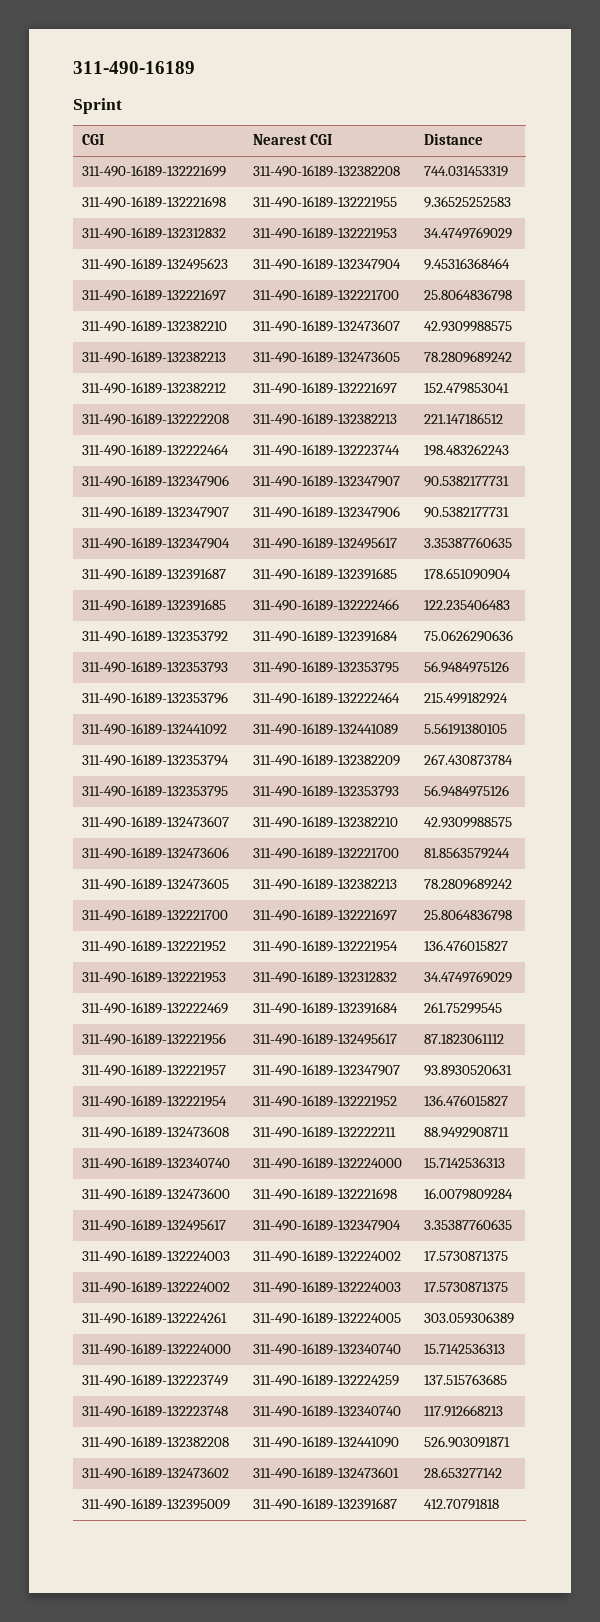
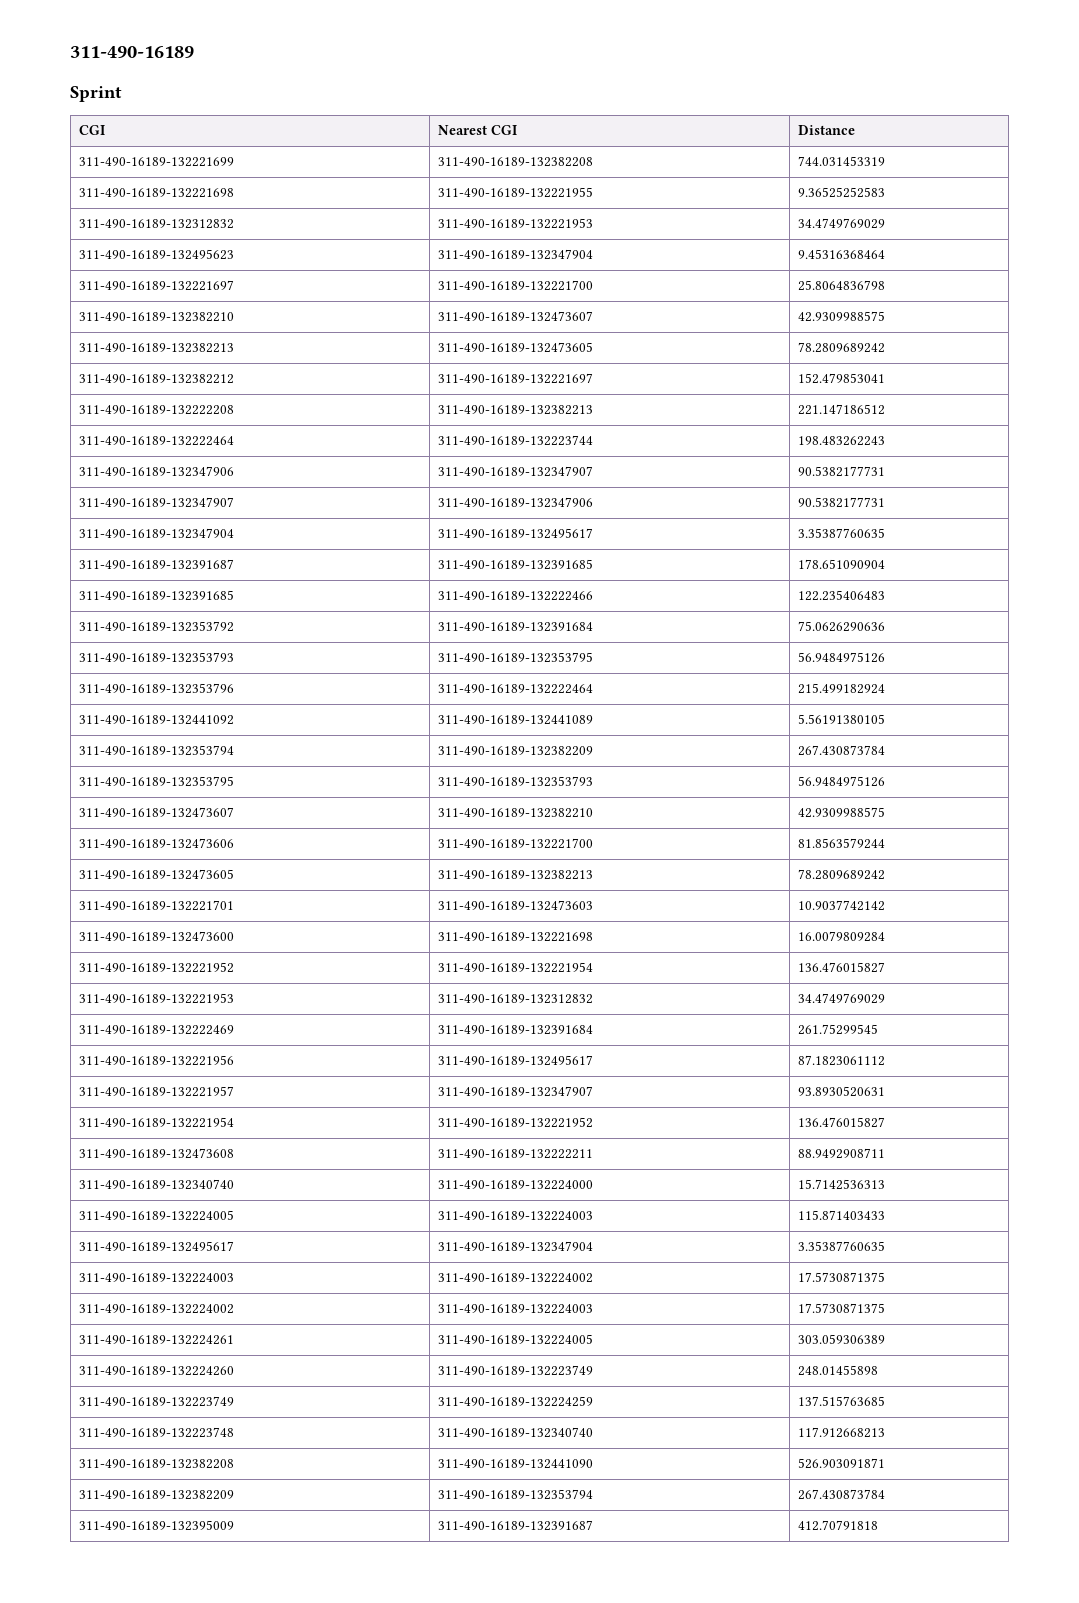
- 311-490-16189-132221700 | 311-490-16189-132221697 | 25.8064836798
+ 311-490-16189-132221701 | 311-490-16189-132473603 | 10.9037742142
+ 311-490-16189-132473600 | 311-490-16189-132221698 | 16.0079809284
- 311-490-16189-132473600 | 311-490-16189-132221698 | 16.0079809284
+ 311-490-16189-132224005 | 311-490-16189-132224003 | 115.871403433
- 311-490-16189-132224000 | 311-490-16189-132340740 | 15.7142536313
+ 311-490-16189-132224260 | 311-490-16189-132223749 | 248.01455898
- 311-490-16189-132473602 | 311-490-16189-132473601 | 28.653277142
+ 311-490-16189-132382209 | 311-490-16189-132353794 | 267.430873784

